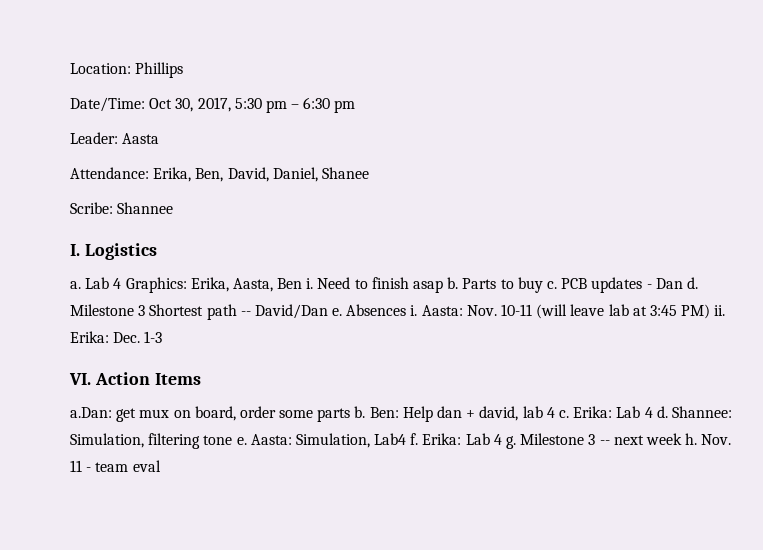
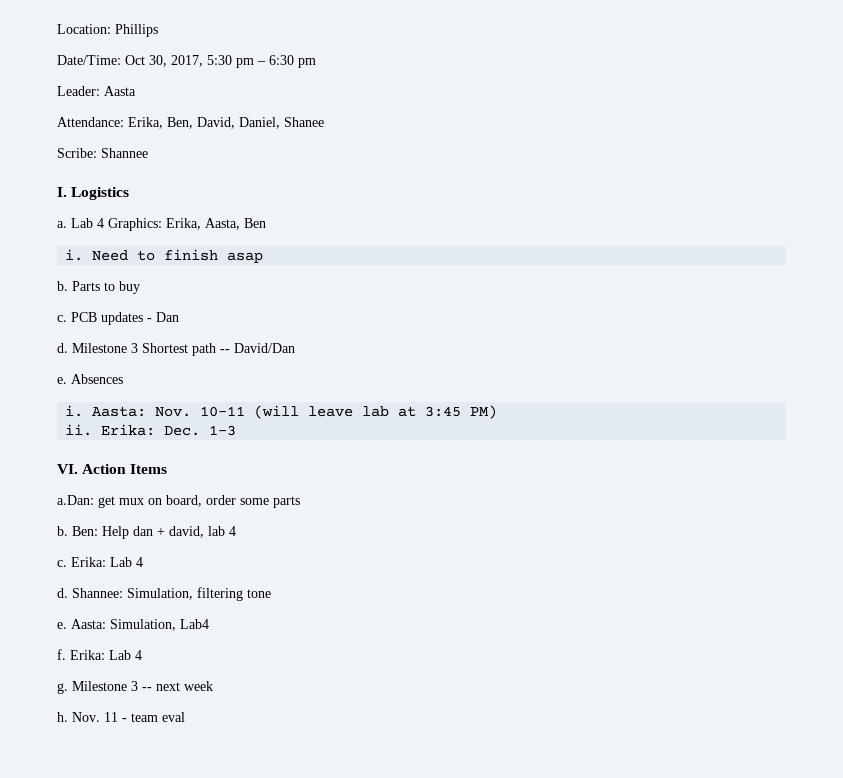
- Lab 4 Graphics: Erika, Aasta, Ben i.
+ Lab 4 Graphics: Erika, Aasta, Ben
+ i.
- Need to finish asap b.
+ Need to finish asap
+ b.
- Parts to buy c.
+ Parts to buy
+ c.
- PCB updates - Dan d.
+ PCB updates - Dan
+ d.
- Milestone 3 Shortest path -- David/Dan e.
+ Milestone 3 Shortest path -- David/Dan
+ e.
- Absences i.
+ Absences
+ i.
- Aasta: Nov. 10-11 (will leave lab at 3:45 PM) ii.
+ Aasta: Nov. 10-11 (will leave lab at 3:45 PM)
+ ii.
- a.Dan: get mux on board, order some parts b.
+ a.Dan: get mux on board, order some parts
+ b.
- Ben: Help dan + david, lab 4 c. Erika: Lab 4 d.
+ Ben: Help dan + david, lab 4
+ c. Erika: Lab 4
+ d.
- Shannee: Simulation, filtering tone e.
+ Shannee: Simulation, filtering tone
+ e.
- Aasta: Simulation, Lab4 f. Erika: Lab 4 g.
+ Aasta: Simulation, Lab4
+ f. Erika: Lab 4
+ g.
- Milestone 3 -- next week h.
+ Milestone 3 -- next week
+ h.

